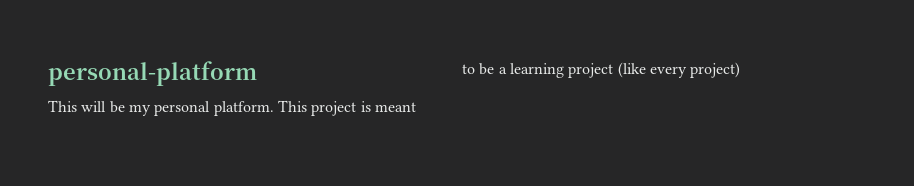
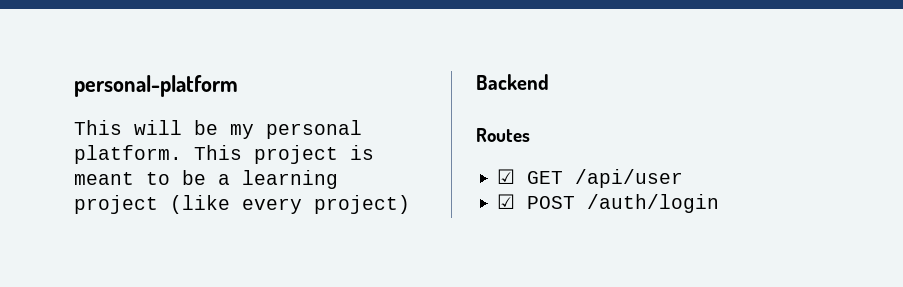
+ Backend
+ Routes
+ ☑ GET /api/user
+ ☑ POST /auth/login

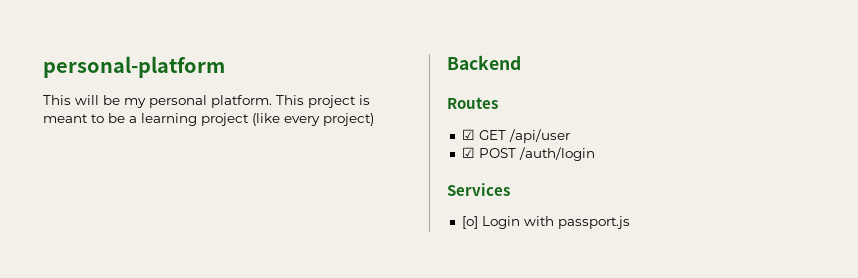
+ Services
+ [o] Login with passport.js

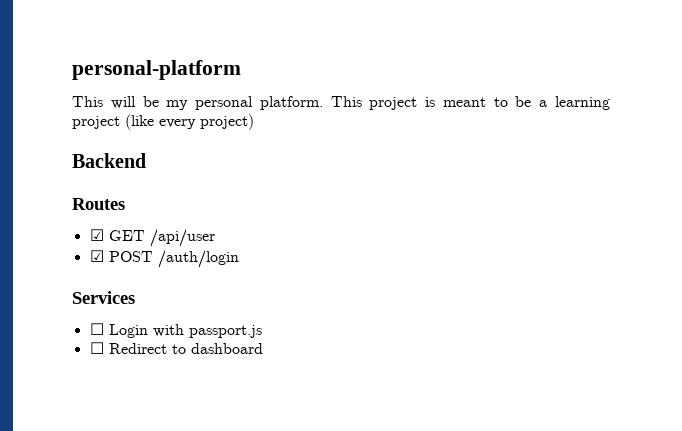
- [o] Login with passport.js
+ ☐ Login with passport.js
+ ☐ Redirect to dashboard

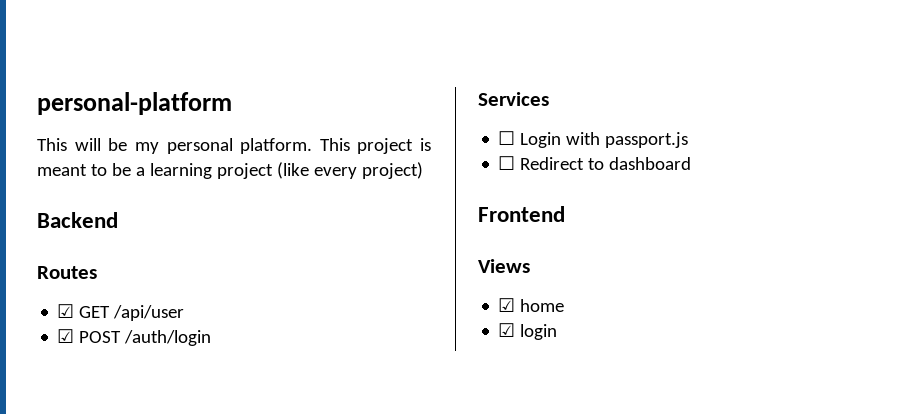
+ Frontend
+ Views
+ ☑ home
+ ☑ login

